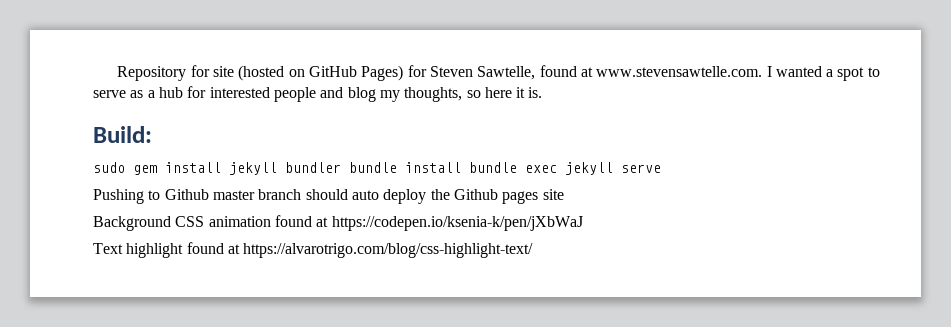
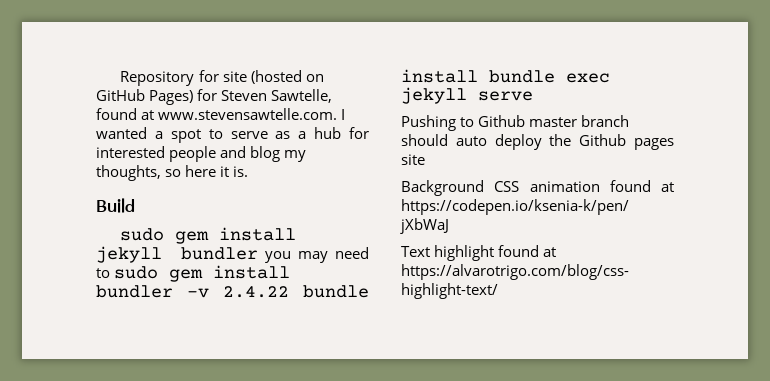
- Build:
+ Build
- sudo gem install jekyll bundler bundle install bundle exec jekyll serve
+ sudo gem install jekyll bundler you may need to sudo gem install bundler -v 2.4.22 bundle install bundle exec jekyll serve

